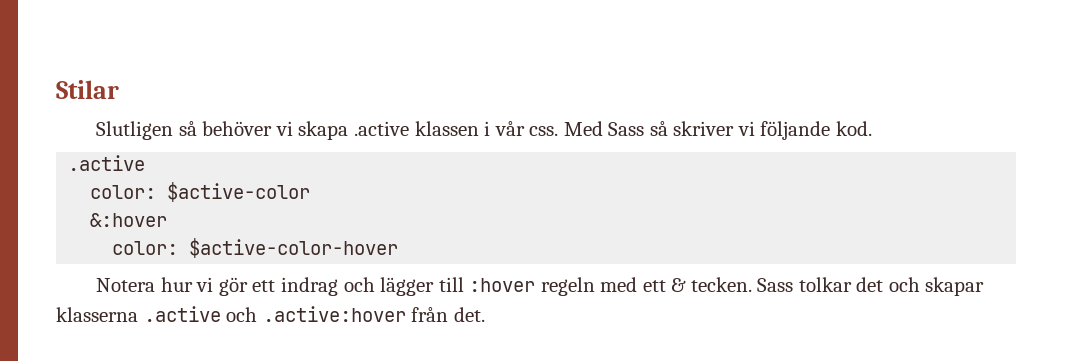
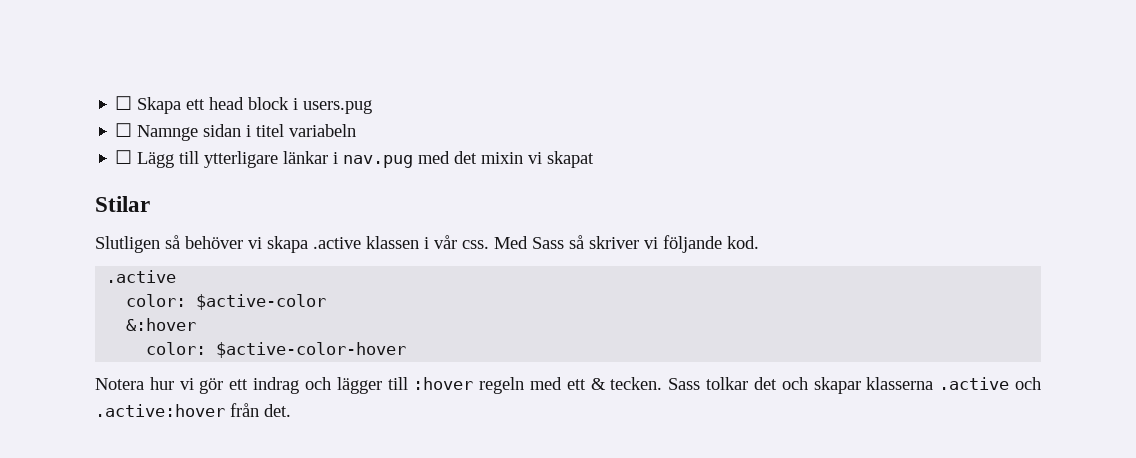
+ ☐ Skapa ett head block i users.pug
+ ☐ Namnge sidan i titel variabeln
+ ☐ Lägg till ytterligare länkar i nav.pug med det mixin vi skapat

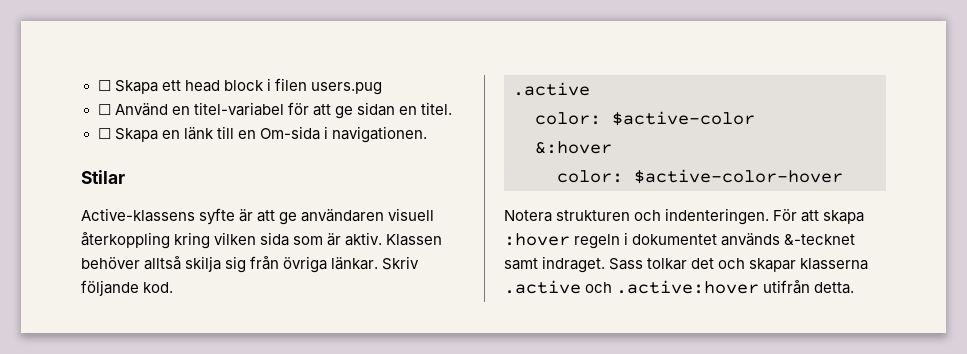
- ☐ Skapa ett head block i users.pug
+ ☐ Skapa ett head block i filen users.pug
- ☐ Namnge sidan i titel variabeln
- ☐ Lägg till ytterligare länkar i nav.pug med det mixin vi skapat
+ ☐ Använd en titel-variabel för att ge sidan en titel.
+ ☐ Skapa en länk till en Om-sida i navigationen.
  Stilar
- Slutligen så behöver vi skapa .active klassen i vår css. Med Sass så skriver vi följande kod.
+ Active-klassens syfte är att ge användaren visuell återkoppling kring vilken sida som är aktiv. Klassen behöver alltså skilja sig från övriga länkar. Skriv följande kod.
- Notera hur vi gör ett indrag och lägger till :hover regeln med ett & tecken.
+ Notera strukturen och indenteringen. För att skapa :hover regeln i dokumentet används &-tecknet samt indraget.
- Sass tolkar det och skapar klasserna .active och .active:hover från det.
+ Sass tolkar det och skapar klasserna .active och .active:hover utifrån detta.

